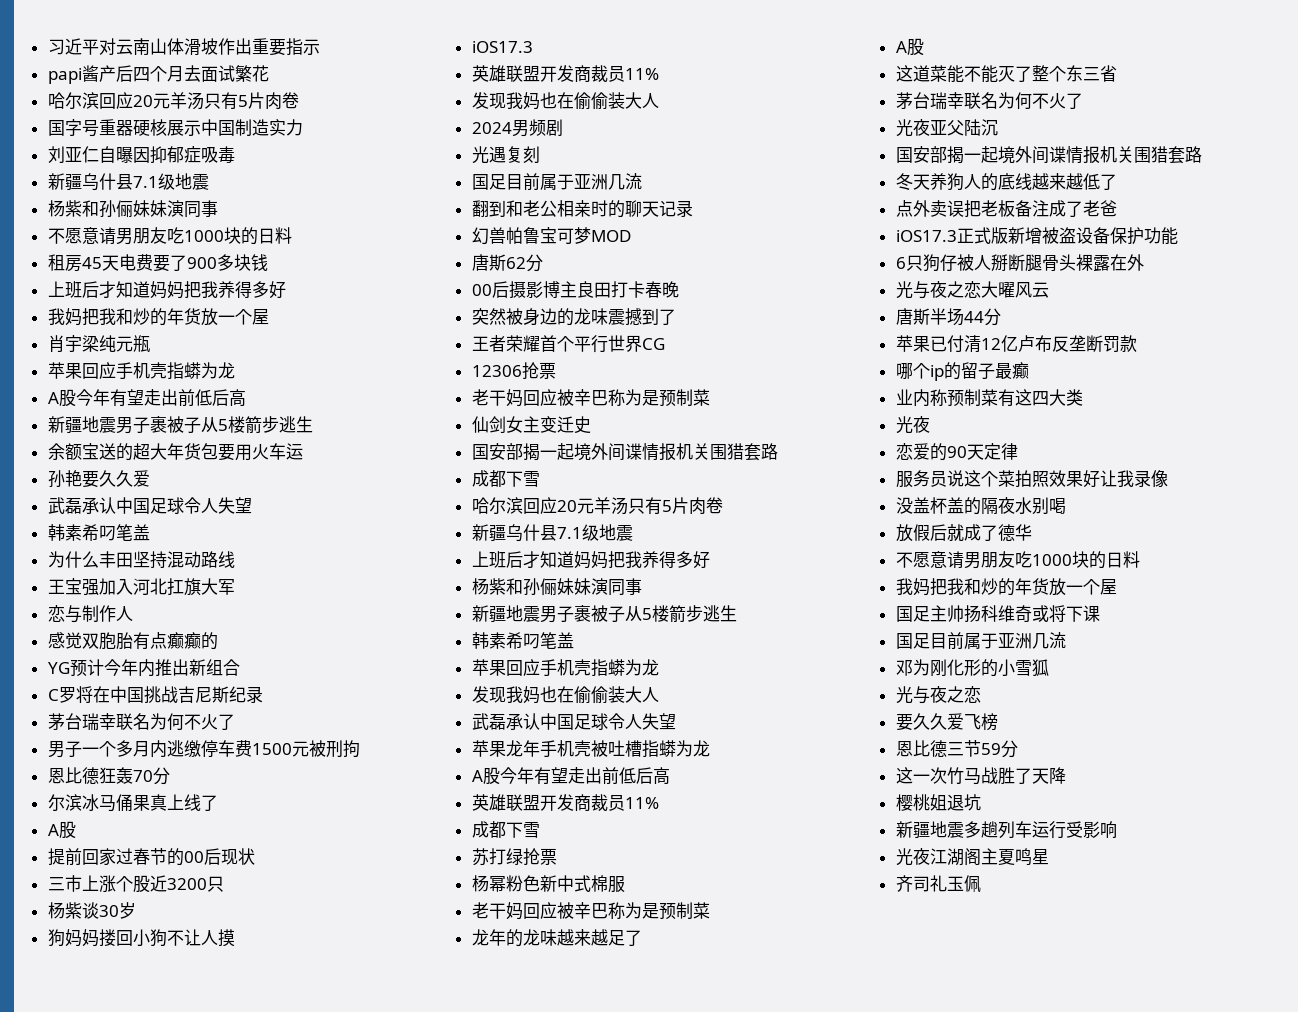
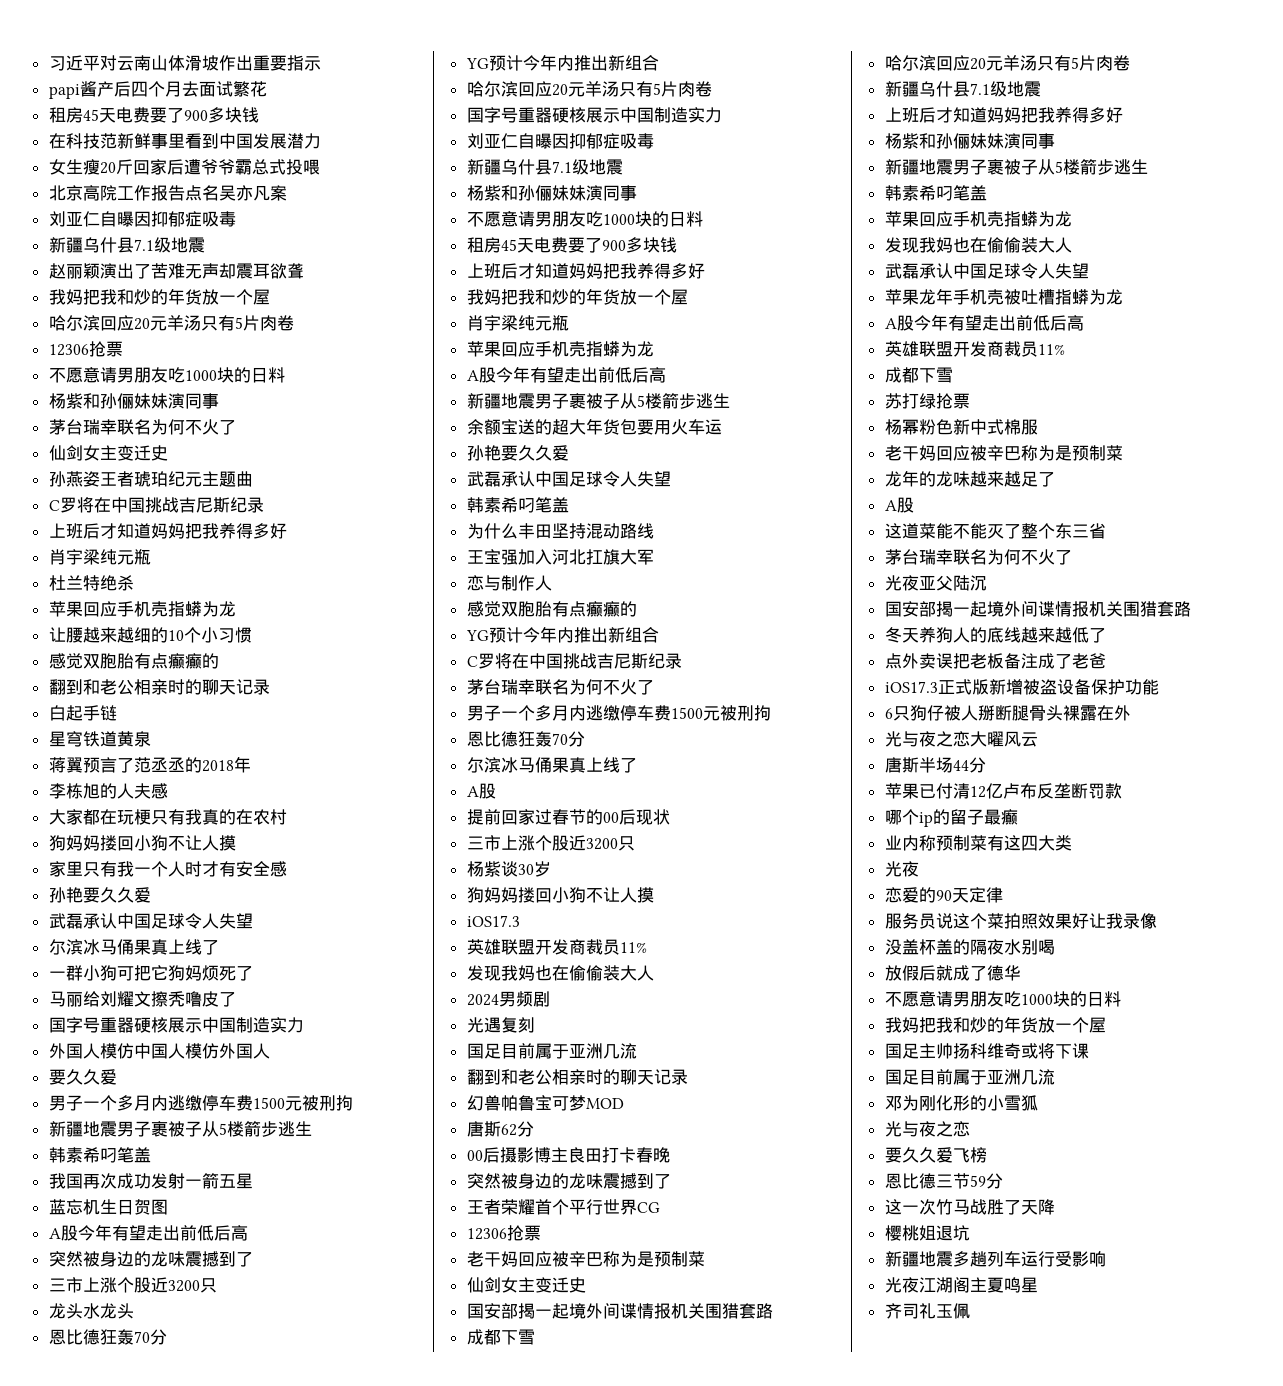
  papi酱产后四个月去面试繁花
+ 租房45天电费要了900多块钱
+ 在科技范新鲜事里看到中国发展潜力
+ 女生瘦20斤回家后遭爷爷霸总式投喂
+ 北京高院工作报告点名吴亦凡案
+ 刘亚仁自曝因抑郁症吸毒
+ 新疆乌什县7.1级地震
+ 赵丽颖演出了苦难无声却震耳欲聋
+ 我妈把我和炒的年货放一个屋
+ 哈尔滨回应20元羊汤只有5片肉卷
+ 12306抢票
+ 不愿意请男朋友吃1000块的日料
+ 杨紫和孙俪妹妹演同事
+ 茅台瑞幸联名为何不火了
+ 仙剑女主变迁史
+ 孙燕姿王者琥珀纪元主题曲
+ C罗将在中国挑战吉尼斯纪录
+ 上班后才知道妈妈把我养得多好
+ 肖宇梁纯元瓶
+ 杜兰特绝杀
+ 苹果回应手机壳指蟒为龙
+ 让腰越来越细的10个小习惯
+ 感觉双胞胎有点癫癫的
+ 翻到和老公相亲时的聊天记录
+ 白起手链
+ 星穹铁道黄泉
+ 蒋翼预言了范丞丞的2018年
+ 李栋旭的人夫感
+ 大家都在玩梗只有我真的在农村
+ 狗妈妈搂回小狗不让人摸
+ 家里只有我一个人时才有安全感
+ 孙艳要久久爱
+ 武磊承认中国足球令人失望
+ 尔滨冰马俑果真上线了
+ 一群小狗可把它狗妈烦死了
+ 马丽给刘耀文擦秃噜皮了
+ 国字号重器硬核展示中国制造实力
+ 外国人模仿中国人模仿外国人
+ 要久久爱
+ 男子一个多月内逃缴停车费1500元被刑拘
+ 新疆地震男子裹被子从5楼箭步逃生
+ 韩素希叼笔盖
+ 我国再次成功发射一箭五星
+ 蓝忘机生日贺图
+ A股今年有望走出前低后高
+ 突然被身边的龙味震撼到了
+ 三市上涨个股近3200只
+ 龙头水龙头
+ 恩比德狂轰70分
+ YG预计今年内推出新组合

